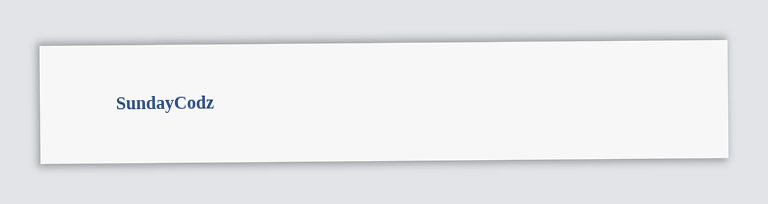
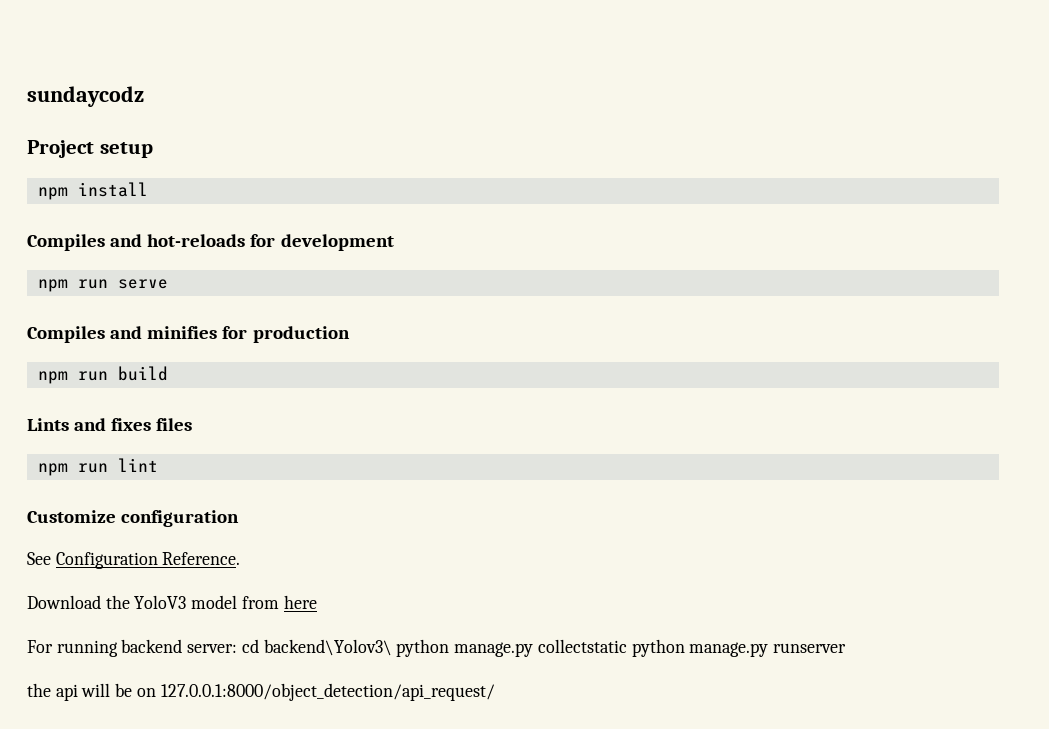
- SundayCodz
+ sundaycodz
+ Project setup
+ npm install
+ Compiles and hot-reloads for development
+ npm run serve
+ Compiles and minifies for production
+ npm run build
+ Lints and fixes files
+ npm run lint
+ Customize configuration
+ See Configuration Reference.
+ Download the YoloV3 model from here
+ For running backend server: cd backend\Yolov3\ python manage.py collectstatic python manage.py runserver
+ the api will be on 127.0.0.1:8000/object_detection/api_request/

